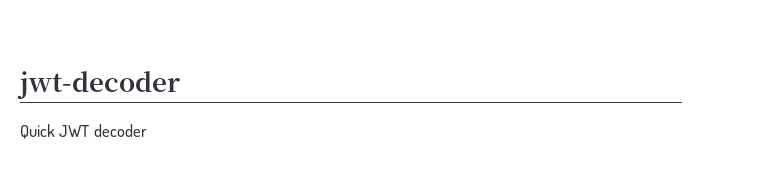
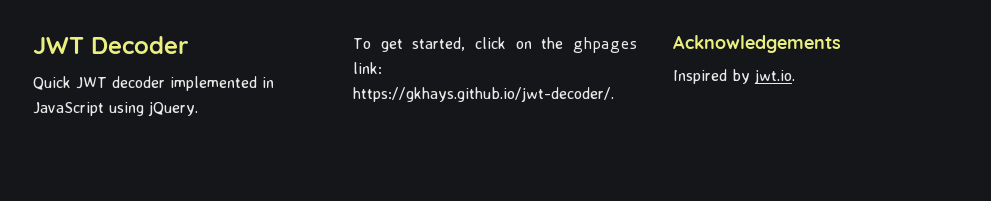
- jwt-decoder
+ JWT Decoder
- Quick JWT decoder
+ Quick JWT decoder implemented in JavaScript using jQuery.
+ To get started, click on the ghpages link: https://gkhays.github.io/jwt-decoder/.
+ Acknowledgements
+ Inspired by jwt.io.

